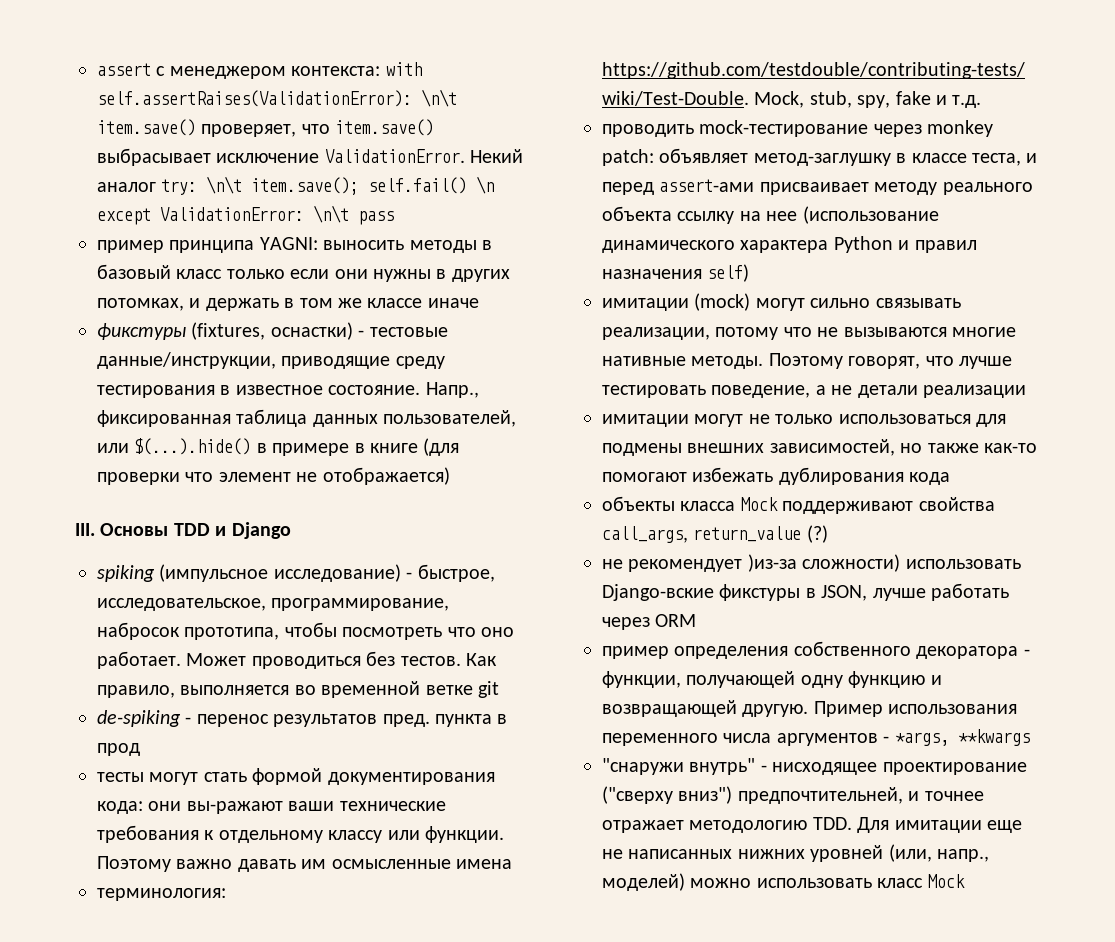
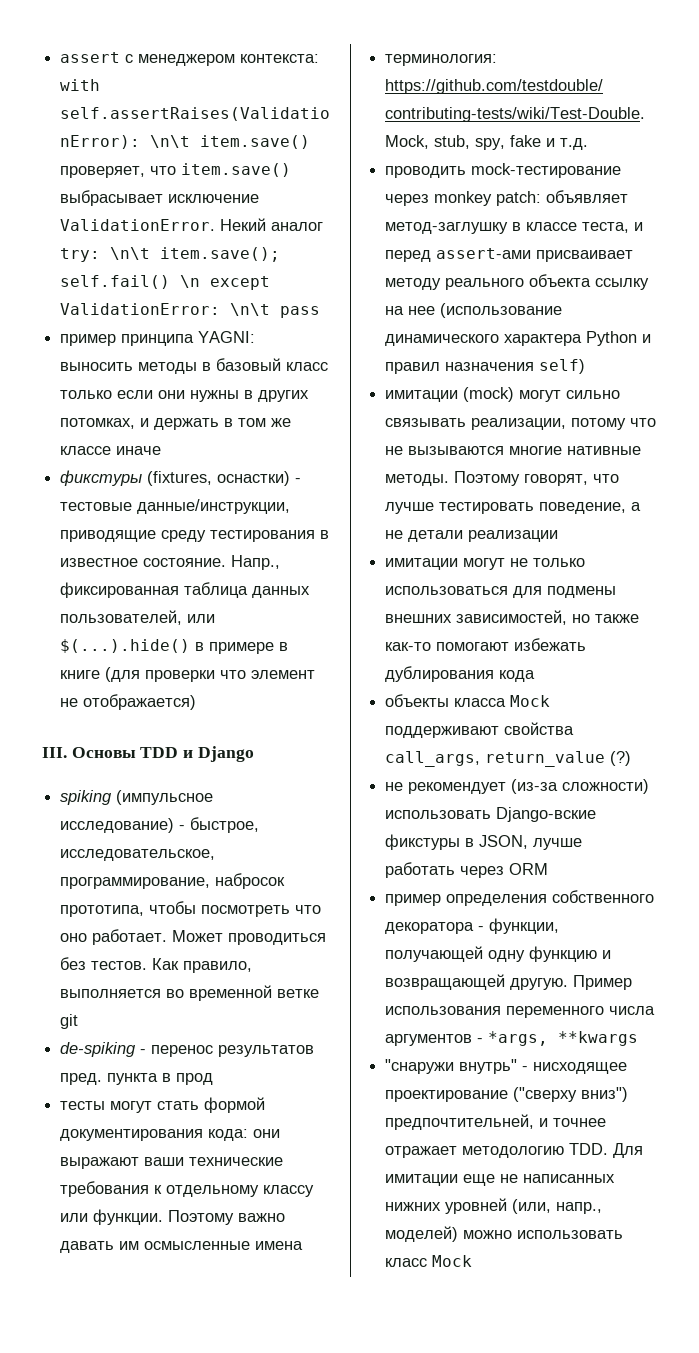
- тесты могут стать формой документирования кода: они вы-ражают ваши технические требования к отдельному классу или функции.
+ тесты могут стать формой документирования кода: они выражают ваши технические требования к отдельному классу или функции.
- не рекомендует )из-за сложности) использовать Django-вские фикстуры в JSON, лучше работать через ORM
+ не рекомендует (из-за сложности) использовать Django-вские фикстуры в JSON, лучше работать через ORM

